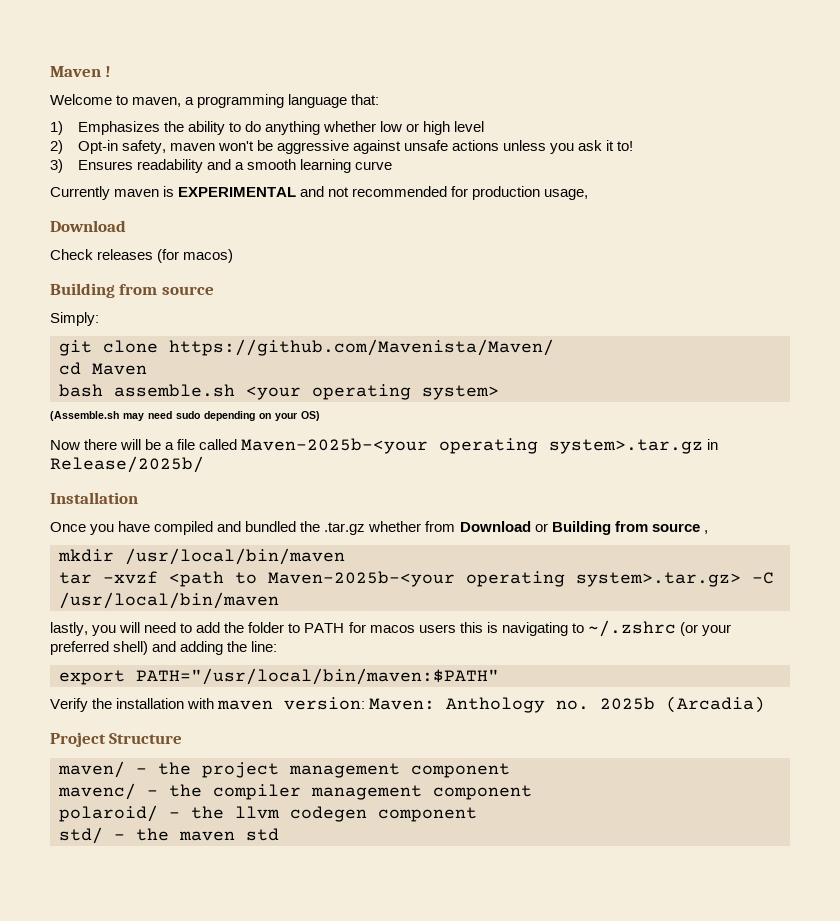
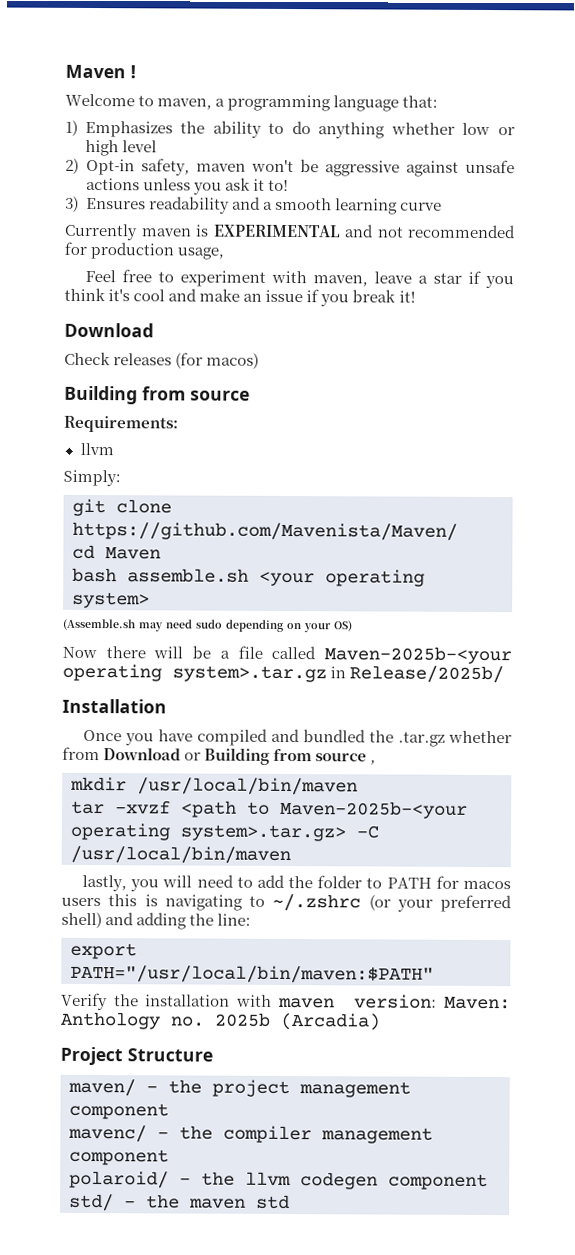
+ Feel free to experiment with maven, leave a star if you think it's cool and make an issue if you break it!
+ Requirements:
+ llvm

